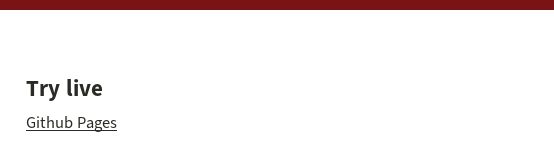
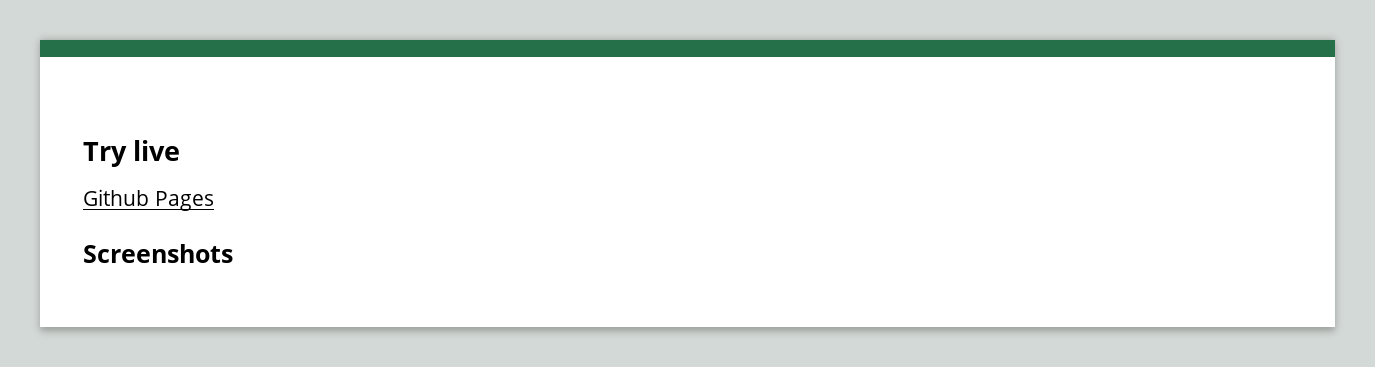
+ Screenshots

